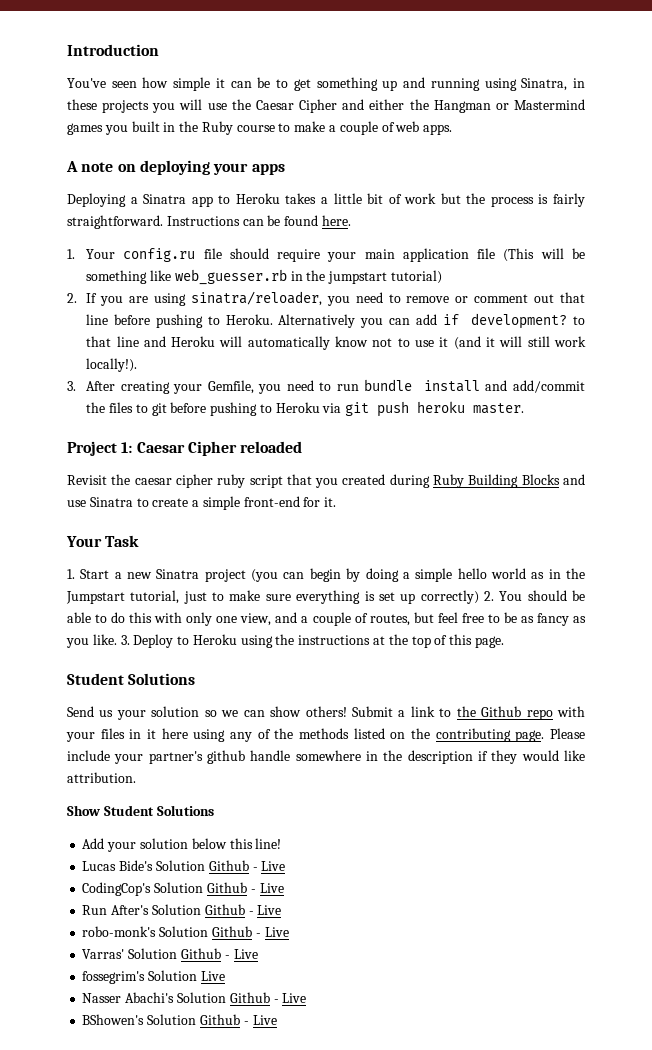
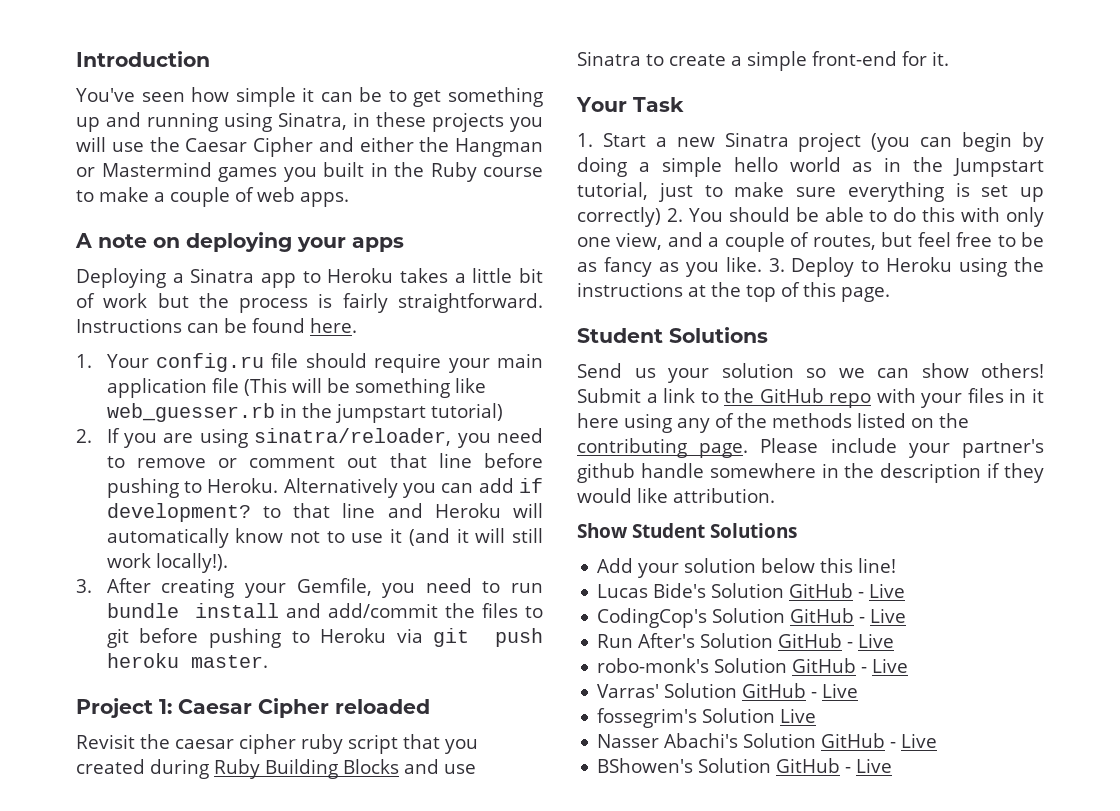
- Submit a link to the Github repo with your files in it here using any of the methods listed on the contributing page.
+ Submit a link to the GitHub repo with your files in it here using any of the methods listed on the contributing page.
- Lucas Bide's Solution Github - Live
+ Lucas Bide's Solution GitHub - Live
- CodingCop's Solution Github - Live
+ CodingCop's Solution GitHub - Live
- Run After's Solution Github - Live
+ Run After's Solution GitHub - Live
- robo-monk's Solution Github - Live
+ robo-monk's Solution GitHub - Live
- Varras' Solution Github - Live
+ Varras' Solution GitHub - Live
- Nasser Abachi's Solution Github - Live
+ Nasser Abachi's Solution GitHub - Live
- BShowen's Solution Github - Live
+ BShowen's Solution GitHub - Live

